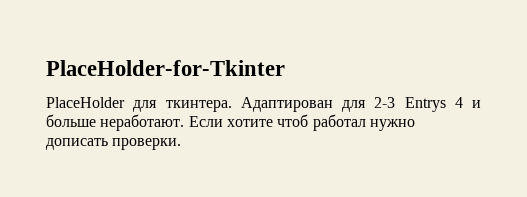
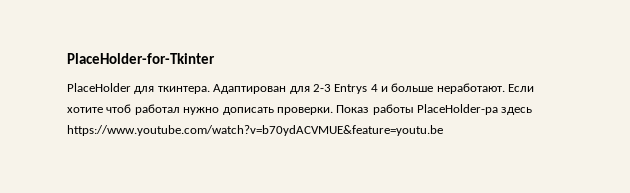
+ Показ работы PlaceHolder-ра здесь https://www.youtube.com/watch?v=b70ydACVMUE&feature=youtu.be

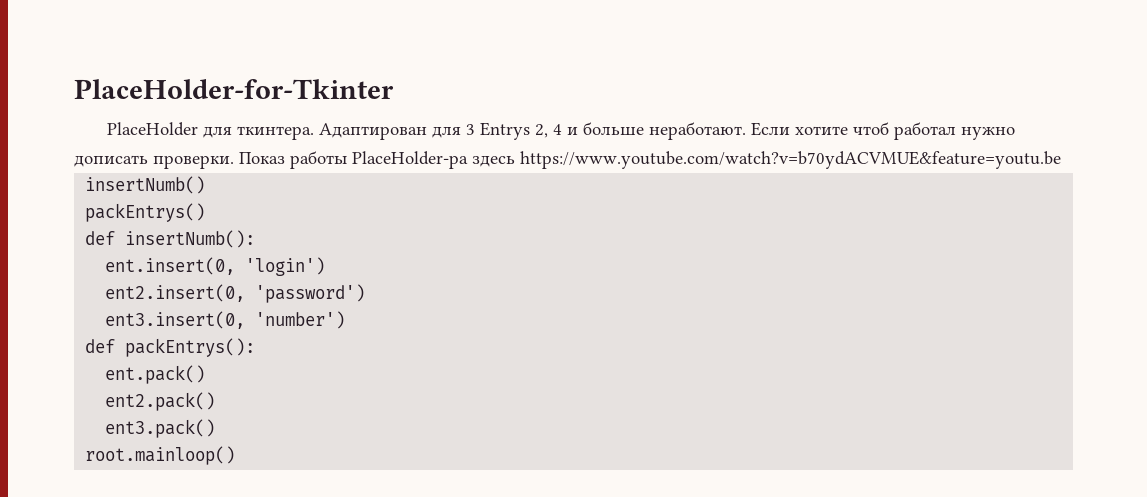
- Адаптирован для 2-3 Entrys 4 и больше неработают.
+ Адаптирован для 3 Entrys 2, 4 и больше неработают.
+ insertNumb()
+ packEntrys()
+ def insertNumb():
+ ent.insert(0, 'login')
+ ent2.insert(0, 'password')
+ ent3.insert(0, 'number')
+ def packEntrys():
+ ent.pack()
+ ent2.pack()
+ ent3.pack()
+ root.mainloop()

